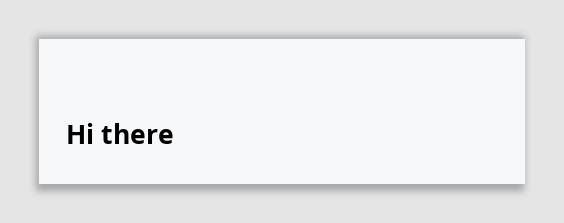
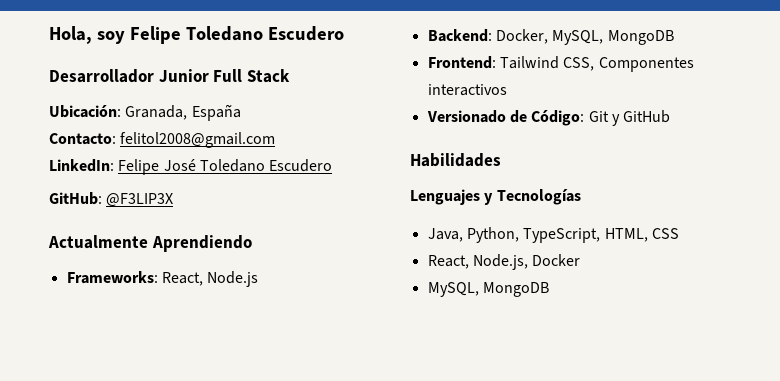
- Hi there
+ Hola, soy Felipe Toledano Escudero
+ Desarrollador Junior Full Stack
+ Ubicación: Granada, España
+ Contacto: felitol2008@gmail.com
+ LinkedIn: Felipe José Toledano Escudero
+ GitHub: @F3LIP3X
+ Actualmente Aprendiendo
+ Frameworks: React, Node.js
+ Backend: Docker, MySQL, MongoDB
+ Frontend: Tailwind CSS, Componentes interactivos
+ Versionado de Código: Git y GitHub
+ Habilidades
+ Lenguajes y Tecnologías
+ Java, Python, TypeScript, HTML, CSS
+ React, Node.js, Docker
+ MySQL, MongoDB

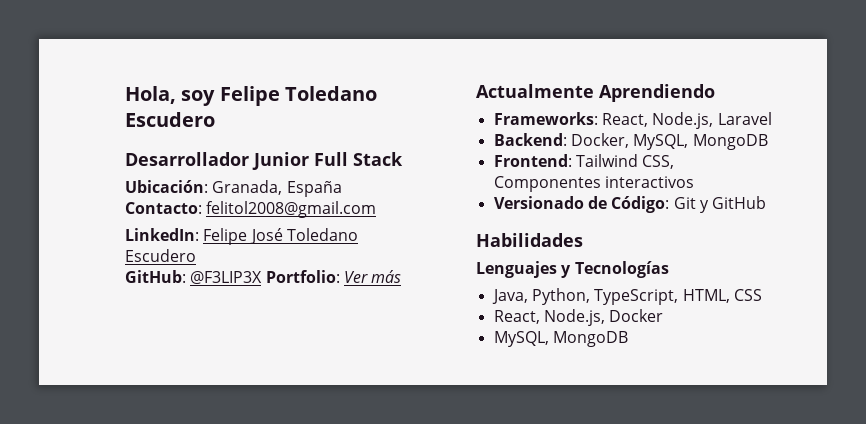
- GitHub: @F3LIP3X
+ GitHub: @F3LIP3X Portfolio: Ver más
- Frameworks: React, Node.js
+ Frameworks: React, Node.js, Laravel

